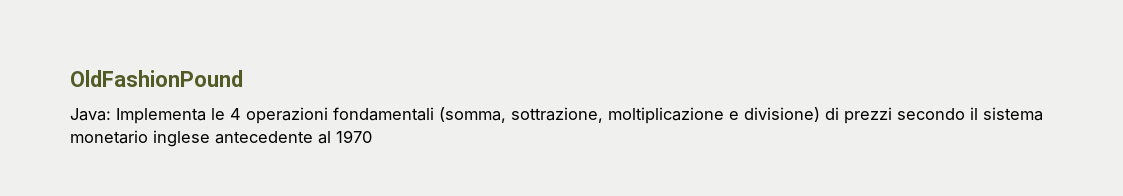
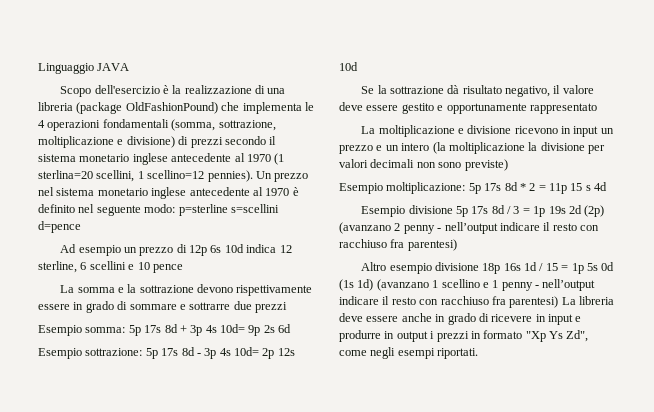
- OldFashionPound
- Java: Implementa le 4 operazioni fondamentali (somma, sottrazione, moltiplicazione e divisione) di prezzi secondo il sistema monetario inglese antecedente al 1970
+ Linguaggio JAVA
+ Scopo dell'esercizio è la realizzazione di una libreria (package OldFashionPound) che implementa le 4 operazioni fondamentali (somma, sottrazione, moltiplicazione e divisione) di prezzi secondo il sistema monetario inglese antecedente al 1970 (1 sterlina=20 scellini, 1 scellino=12 pennies). Un prezzo nel sistema monetario inglese antecedente al 1970 è definito nel seguente modo: p=sterline s=scellini d=pence
+ Ad esempio un prezzo di 12p 6s 10d indica 12 sterline, 6 scellini e 10 pence
+ La somma e la sottrazione devono rispettivamente essere in grado di sommare e sottrarre due prezzi
+ Esempio somma: 5p 17s 8d + 3p 4s 10d= 9p 2s 6d
+ Esempio sottrazione: 5p 17s 8d - 3p 4s 10d= 2p 12s 10d
+ Se la sottrazione dà risultato negativo, il valore deve essere gestito e opportunamente rappresentato
+ La moltiplicazione e divisione ricevono in input un prezzo e un intero (la moltiplicazione la divisione per valori decimali non sono previste)
+ Esempio moltiplicazione: 5p 17s 8d * 2 = 11p 15 s 4d
+ Esempio divisione 5p 17s 8d / 3 = 1p 19s 2d (2p) (avanzano 2 penny - nell’output indicare il resto con racchiuso fra parentesi)
+ Altro esempio divisione 18p 16s 1d / 15 = 1p 5s 0d (1s 1d) (avanzano 1 scellino e 1 penny - nell’output indicare il resto con racchiuso fra parentesi) La libreria deve essere anche in grado di ricevere in input e produrre in output i prezzi in formato "Xp Ys Zd", come negli esempi riportati.

